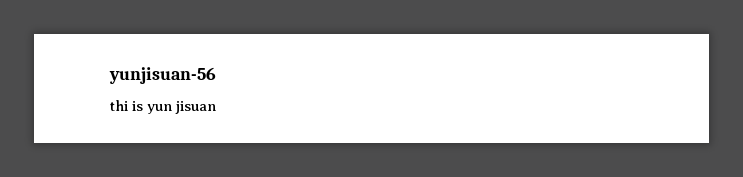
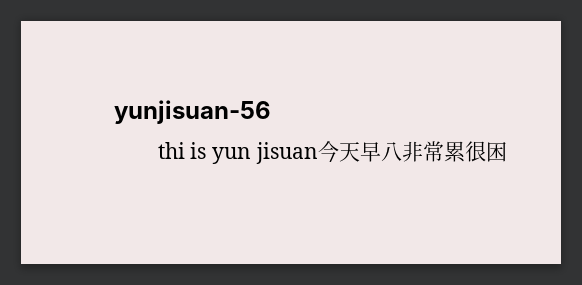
- thi is yun jisuan
+ thi is yun jisuan今天早八非常累很困

